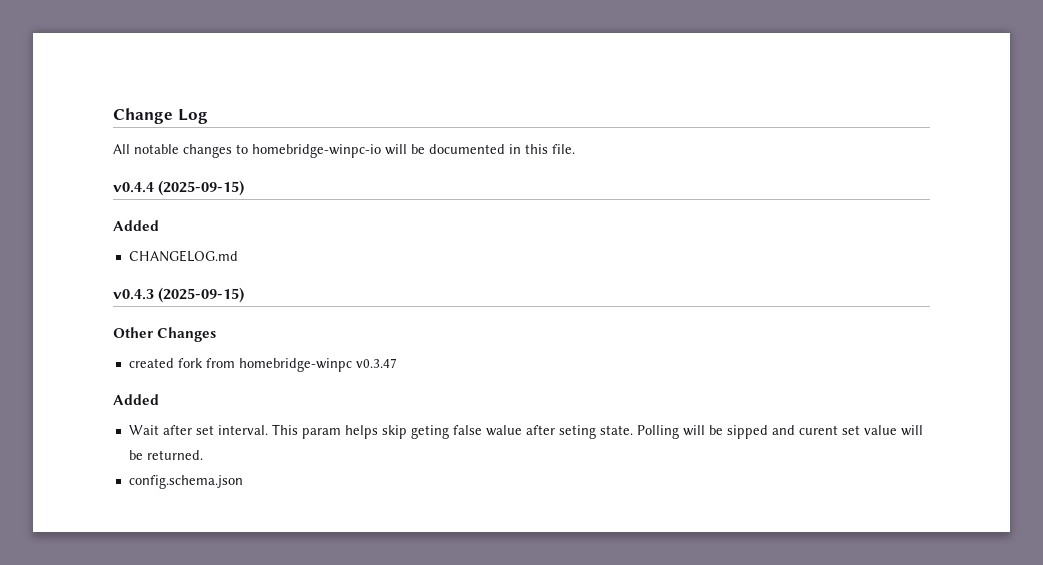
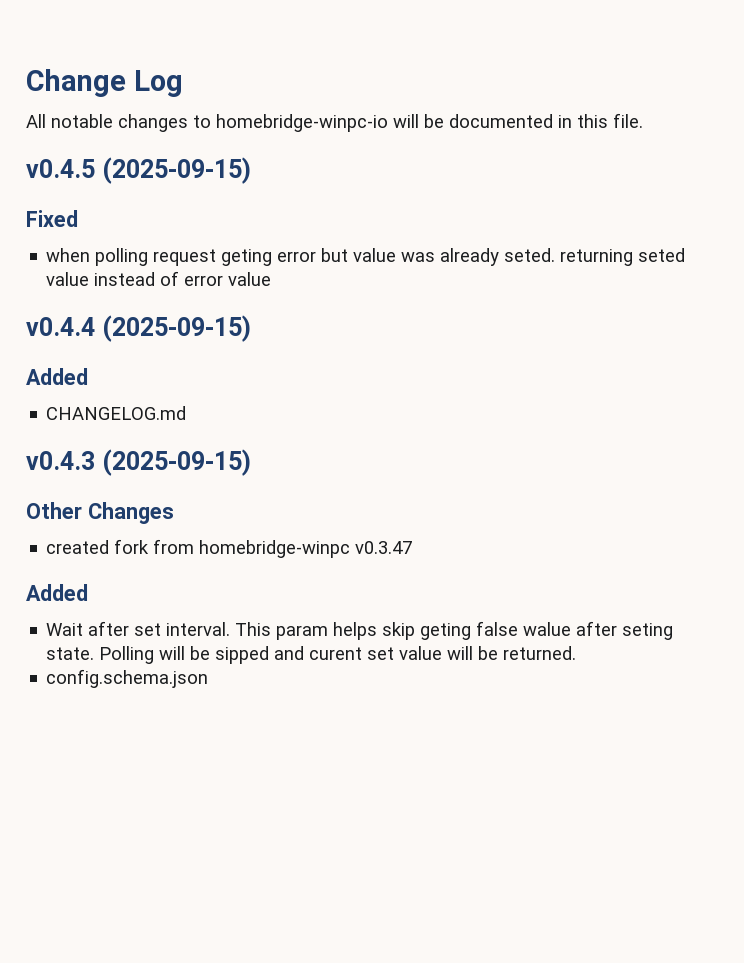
+ v0.4.5 (2025-09-15)
+ Fixed
+ when polling request geting error but value was already seted. returning seted value instead of error value

